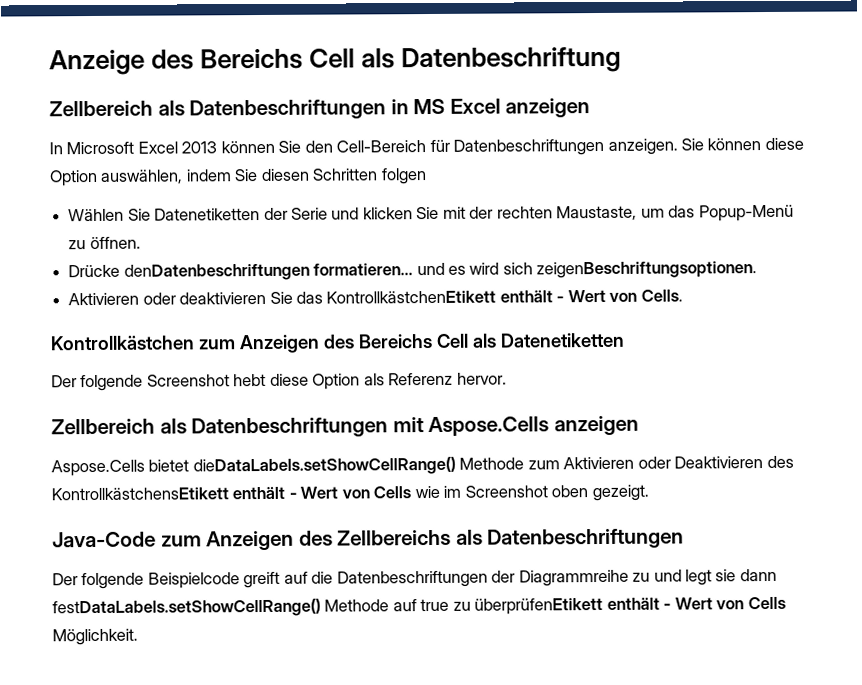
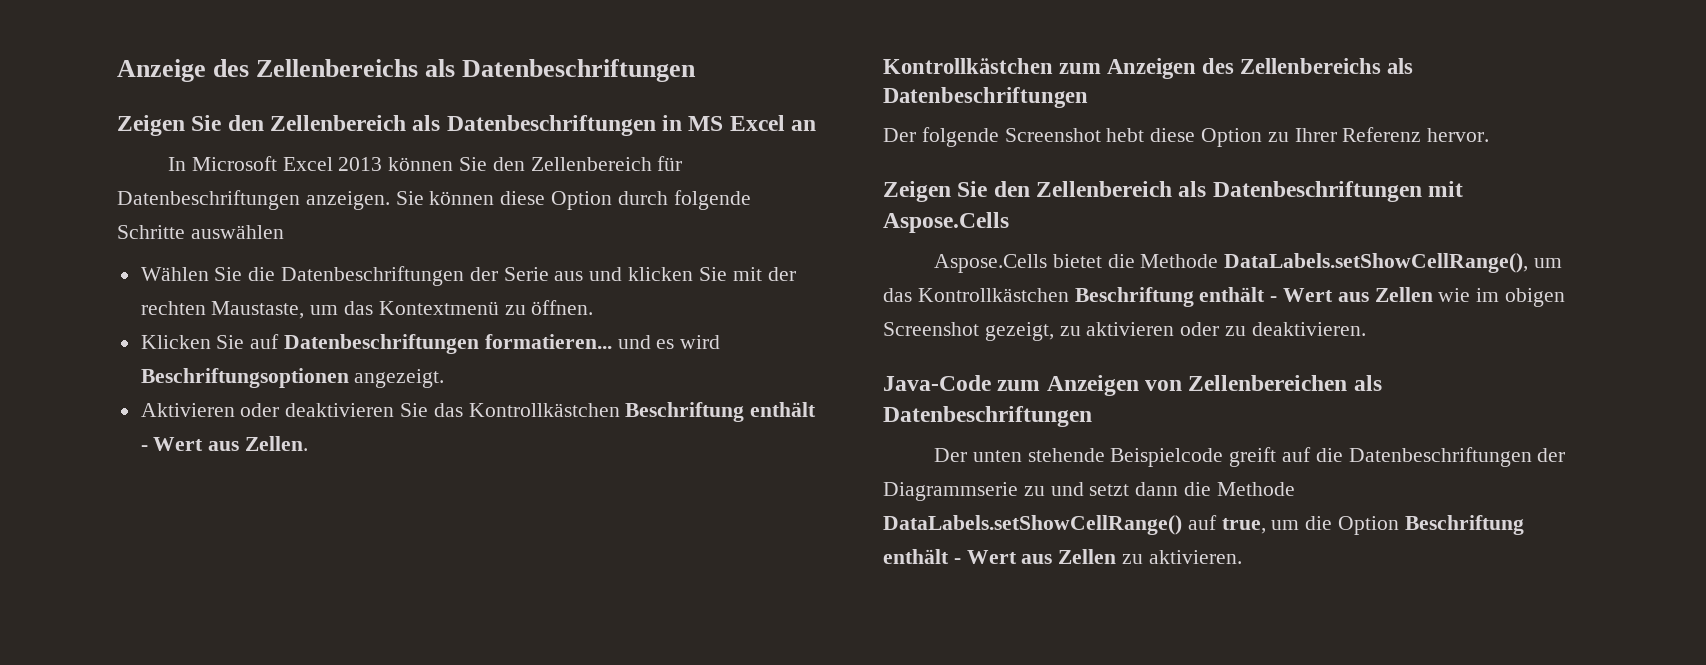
- Anzeige des Bereichs Cell als Datenbeschriftung
- Zellbereich als Datenbeschriftungen in MS Excel anzeigen
+ Anzeige des Zellenbereichs als Datenbeschriftungen
+ Zeigen Sie den Zellenbereich als Datenbeschriftungen in MS Excel an
- In Microsoft Excel 2013 können Sie den Cell-Bereich für Datenbeschriftungen anzeigen.
+ In Microsoft Excel 2013 können Sie den Zellenbereich für Datenbeschriftungen anzeigen.
- Sie können diese Option auswählen, indem Sie diesen Schritten folgen
+ Sie können diese Option durch folgende Schritte auswählen
- Wählen Sie Datenetiketten der Serie und klicken Sie mit der rechten Maustaste, um das Popup-Menü zu öffnen.
+ Wählen Sie die Datenbeschriftungen der Serie aus und klicken Sie mit der rechten Maustaste, um das Kontextmenü zu öffnen.
- Drücke denDatenbeschriftungen formatieren... und es wird sich zeigenBeschriftungsoptionen.
+ Klicken Sie auf Datenbeschriftungen formatieren... und es wird Beschriftungsoptionen angezeigt.
- Aktivieren oder deaktivieren Sie das KontrollkästchenEtikett enthält - Wert von Cells.
+ Aktivieren oder deaktivieren Sie das Kontrollkästchen Beschriftung enthält - Wert aus Zellen.
- Kontrollkästchen zum Anzeigen des Bereichs Cell als Datenetiketten
+ Kontrollkästchen zum Anzeigen des Zellenbereichs als Datenbeschriftungen
- Der folgende Screenshot hebt diese Option als Referenz hervor.
+ Der folgende Screenshot hebt diese Option zu Ihrer Referenz hervor.
- Zellbereich als Datenbeschriftungen mit Aspose.Cells anzeigen
+ Zeigen Sie den Zellenbereich als Datenbeschriftungen mit Aspose.Cells
- Aspose.Cells bietet dieDataLabels.setShowCellRange() Methode zum Aktivieren oder Deaktivieren des KontrollkästchensEtikett enthält - Wert von Cells wie im Screenshot oben gezeigt.
+ Aspose.Cells bietet die Methode DataLabels.setShowCellRange(), um das Kontrollkästchen Beschriftung enthält - Wert aus Zellen wie im obigen Screenshot gezeigt, zu aktivieren oder zu deaktivieren.
- Java-Code zum Anzeigen des Zellbereichs als Datenbeschriftungen
- Der folgende Beispielcode greift auf die Datenbeschriftungen der Diagrammreihe zu und legt sie dann festDataLabels.setShowCellRange() Methode auf true zu überprüfenEtikett enthält - Wert von Cells Möglichkeit.
+ Java-Code zum Anzeigen von Zellenbereichen als Datenbeschriftungen
+ Der unten stehende Beispielcode greift auf die Datenbeschriftungen der Diagrammserie zu und setzt dann die Methode DataLabels.setShowCellRange() auf true, um die Option Beschriftung enthält - Wert aus Zellen zu aktivieren.

